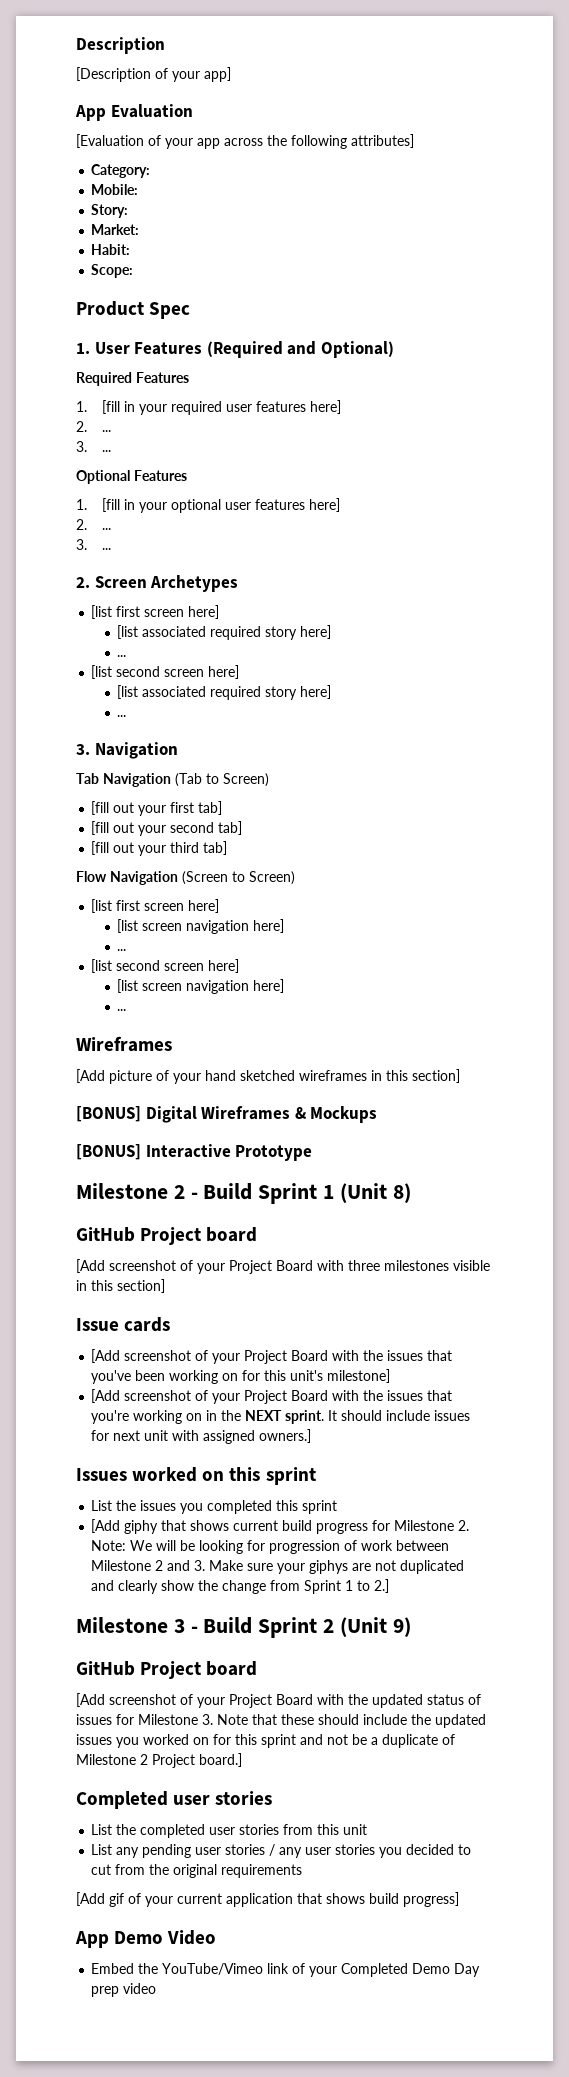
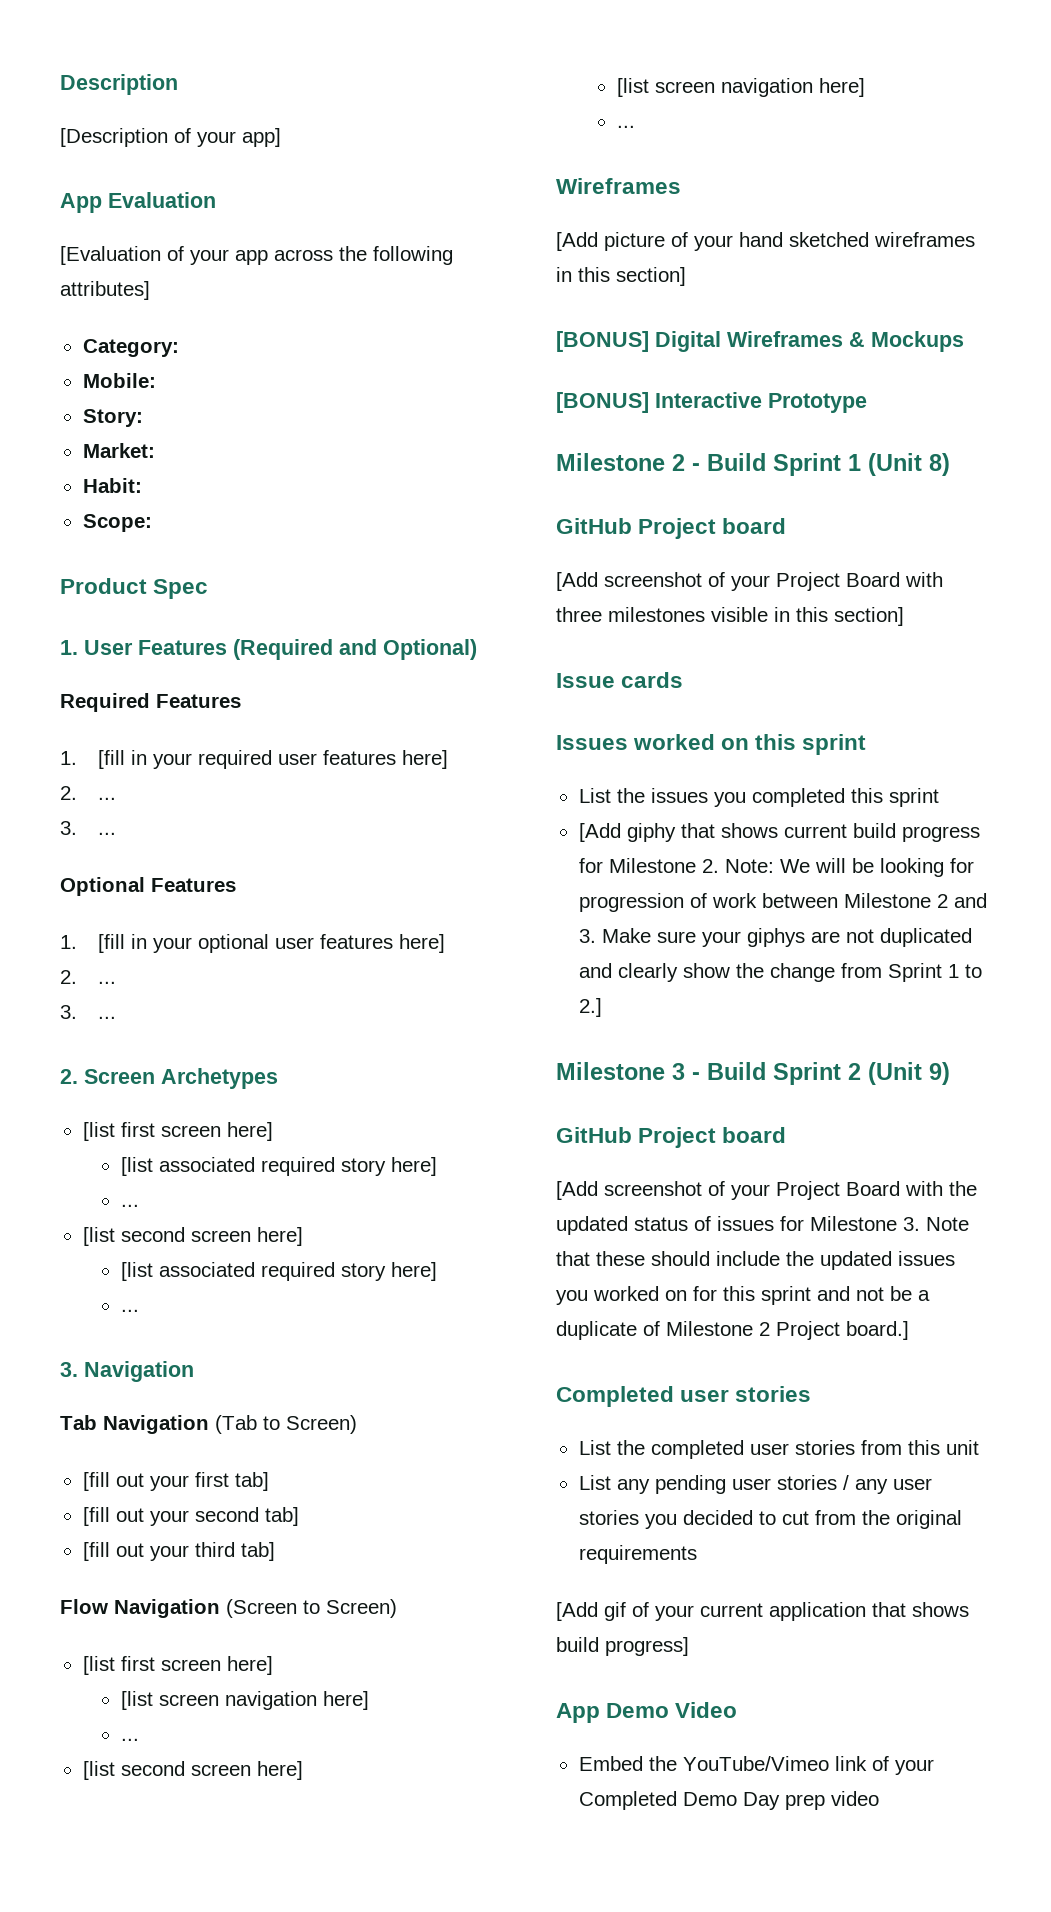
- [Add screenshot of your Project Board with the issues that you've been working on for this unit's milestone]
- [Add screenshot of your Project Board with the issues that you're working on in the NEXT sprint. It should include issues for next unit with assigned owners.]

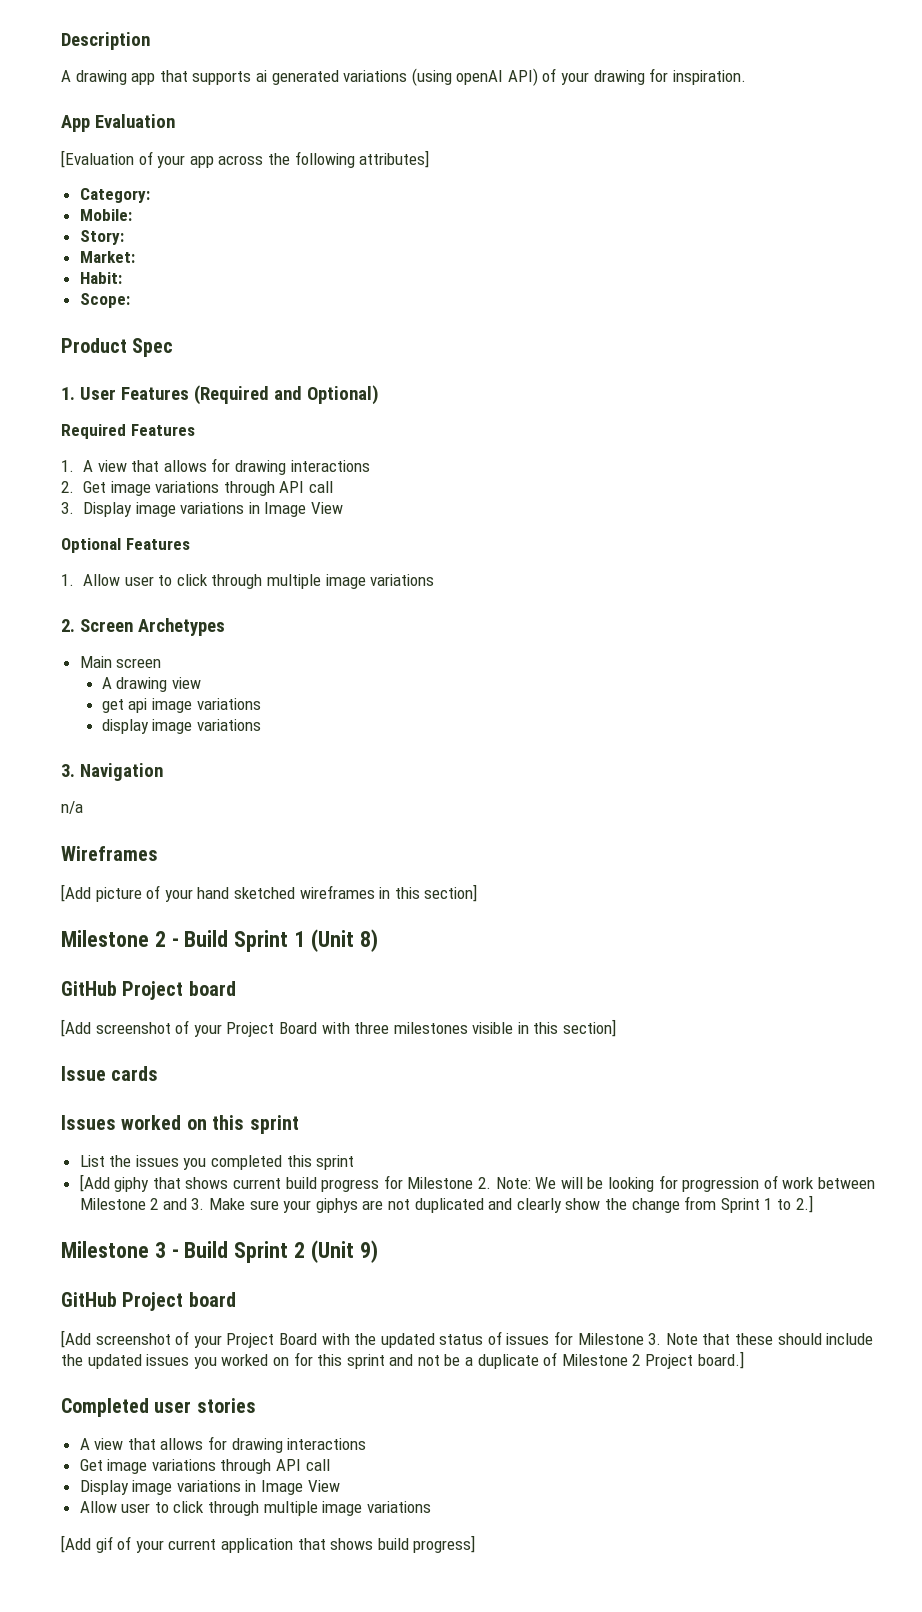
- [Description of your app]
+ A drawing app that supports ai generated variations (using openAI API) of your drawing for inspiration.
- 1. [fill in your required user features here]
- 2. ...
- 3. ...
+ 1. A view that allows for drawing interactions
+ 2. Get image variations through API call
+ 3. Display image variations in Image View
  Optional Features
- 1. [fill in your optional user features here]
- 2. ...
- 3. ...
+ 1. Allow user to click through multiple image variations
  2. Screen Archetypes
- [list first screen here]
- [list associated required story here]
- ...
- [list second screen here]
- [list associated required story here]
- ...
+ Main screen
+ A drawing view
+ get api image variations
+ display image variations
  3. Navigation
- Tab Navigation (Tab to Screen)
- [fill out your first tab]
- [fill out your second tab]
- [fill out your third tab]
- Flow Navigation (Screen to Screen)
- [list first screen here]
- [list screen navigation here]
- ...
- [list second screen here]
- [list screen navigation here]
- ...
+ n/a
- [BONUS] Digital Wireframes & Mockups
- [BONUS] Interactive Prototype
  Completed user stories
- List the completed user stories from this unit
- List any pending user stories / any user stories you decided to cut from the original requirements
+ A view that allows for drawing interactions
+ Get image variations through API call
+ Display image variations in Image View
+ Allow user to click through multiple image variations
- App Demo Video
- Embed the YouTube/Vimeo link of your Completed Demo Day prep video

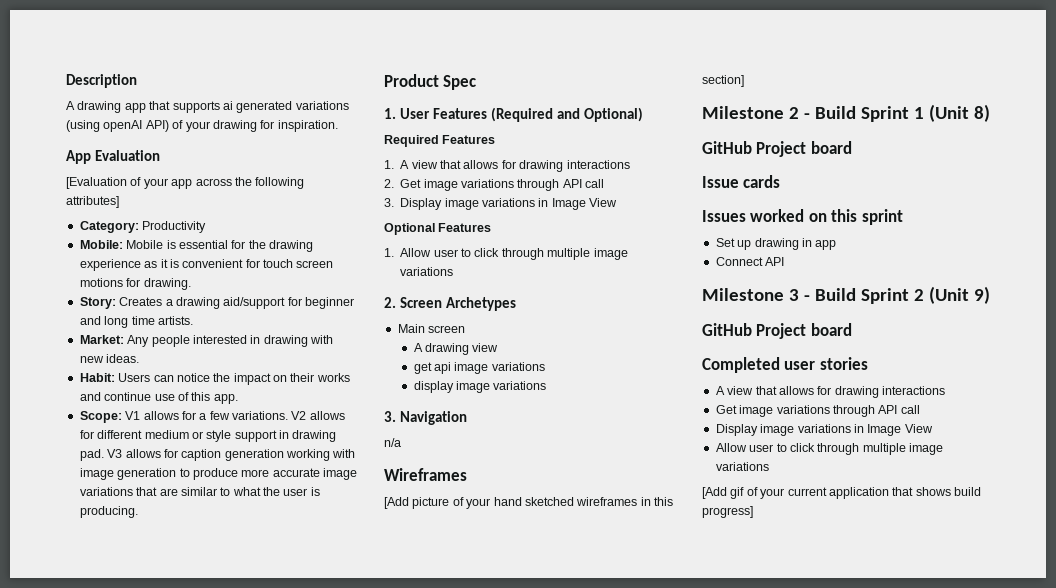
- Category:
+ Category: Productivity
- Mobile:
- Story:
- Market:
- Habit:
- Scope:
+ Mobile: Mobile is essential for the drawing experience as it is convenient for touch screen motions for drawing.
+ Story: Creates a drawing aid/support for beginner and long time artists.
+ Market: Any people interested in drawing with new ideas.
+ Habit: Users can notice the impact on their works and continue use of this app.
+ Scope: V1 allows for a few variations. V2 allows for different medium or style support in drawing pad. V3 allows for caption generation working with image generation to produce more accurate image variations that are similar to what the user is producing.
- [Add screenshot of your Project Board with three milestones visible in this section]
- List the issues you completed this sprint
- [Add giphy that shows current build progress for Milestone 2. Note: We will be looking for progression of work between Milestone 2 and 3. Make sure your giphys are not duplicated and clearly show the change from Sprint 1 to 2.]
+ Set up drawing in app
+ Connect API
- [Add screenshot of your Project Board with the updated status of issues for Milestone 3. Note that these should include the updated issues you worked on for this sprint and not be a duplicate of Milestone 2 Project board.]

